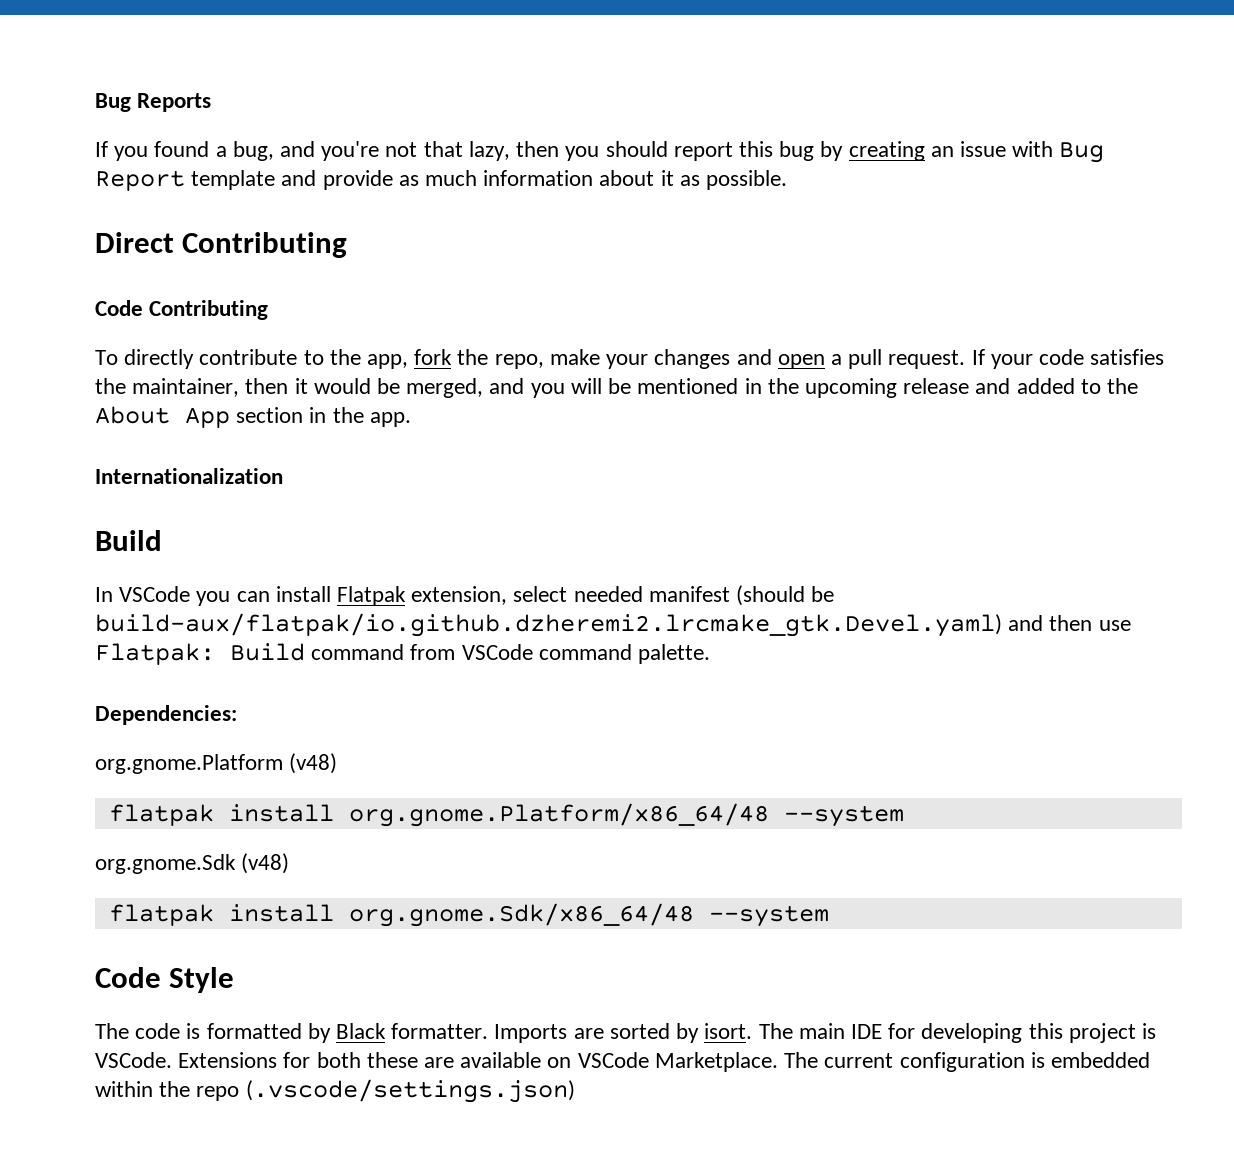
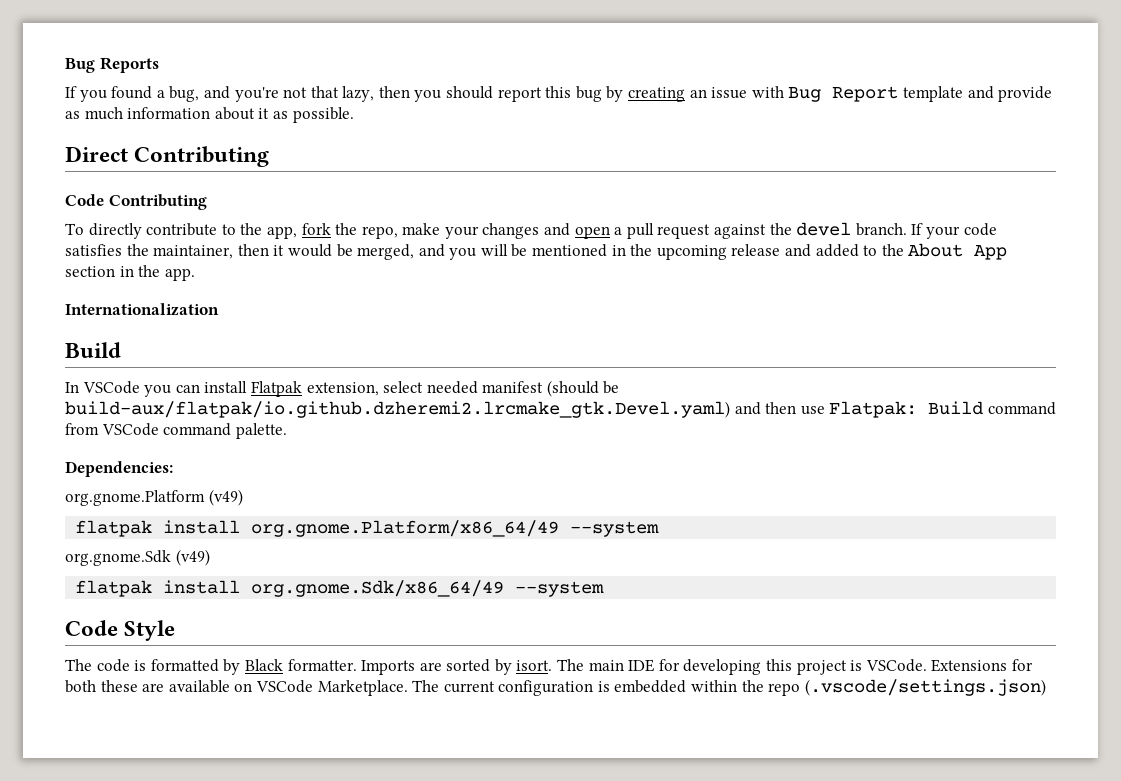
- To directly contribute to the app, fork the repo, make your changes and open a pull request.
+ To directly contribute to the app, fork the repo, make your changes and open a pull request against the devel branch.
- org.gnome.Platform (v48)
- flatpak install org.gnome.Platform/x86_64/48 --system
+ org.gnome.Platform (v49)
+ flatpak install org.gnome.Platform/x86_64/49 --system
- org.gnome.Sdk (v48)
- flatpak install org.gnome.Sdk/x86_64/48 --system
+ org.gnome.Sdk (v49)
+ flatpak install org.gnome.Sdk/x86_64/49 --system

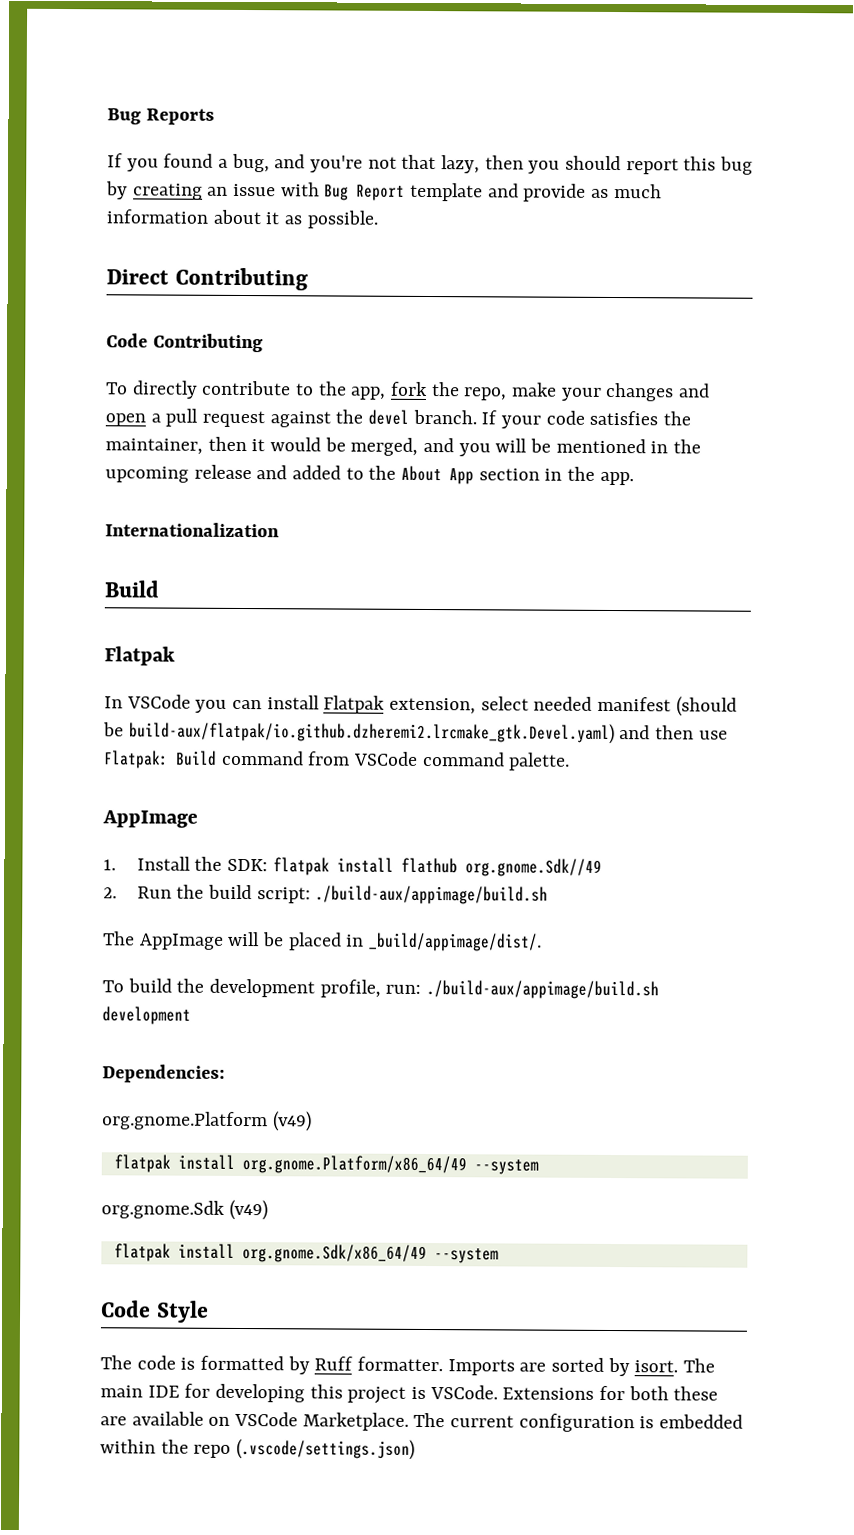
  Internationalization
  Build
+ Flatpak
  In VSCode you can install Flatpak extension, select needed manifest (should be build-aux/flatpak/io.github.dzheremi2.lrcmake_gtk.Devel.yaml) and then use Flatpak: Build command from VSCode command palette.
+ AppImage
+ 1. Install the SDK: flatpak install flathub org.gnome.Sdk//49
+ 2. Run the build script: ./build-aux/appimage/build.sh
+ The AppImage will be placed in _build/appimage/dist/.
+ To build the development profile, run: ./build-aux/appimage/build.sh development
- The code is formatted by Black formatter.
+ The code is formatted by Ruff formatter.

